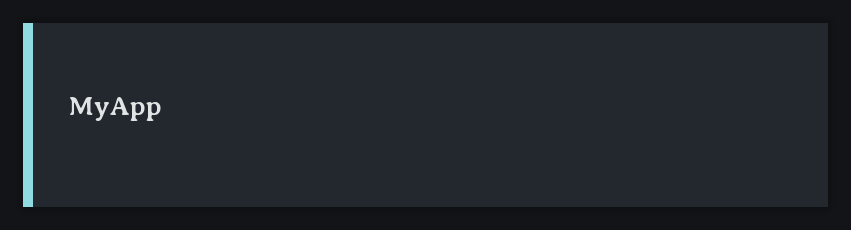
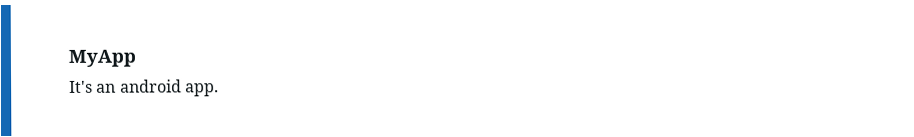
+ It's an android app.

